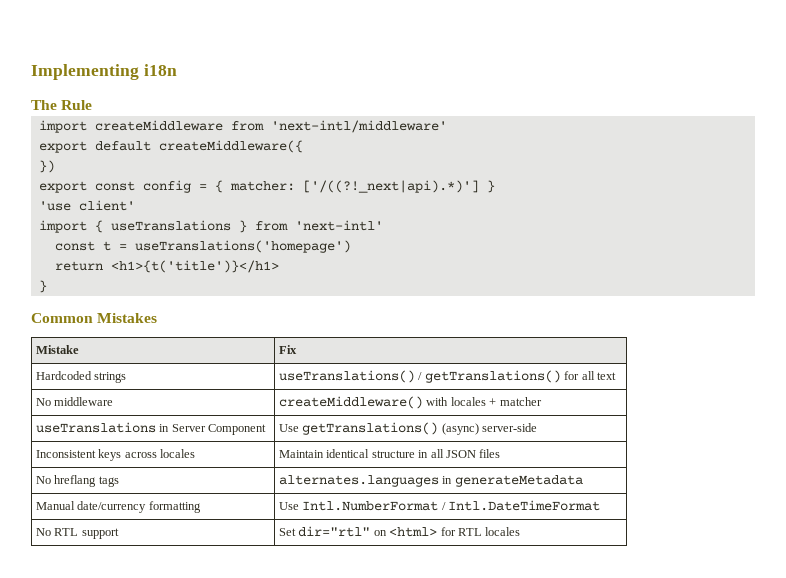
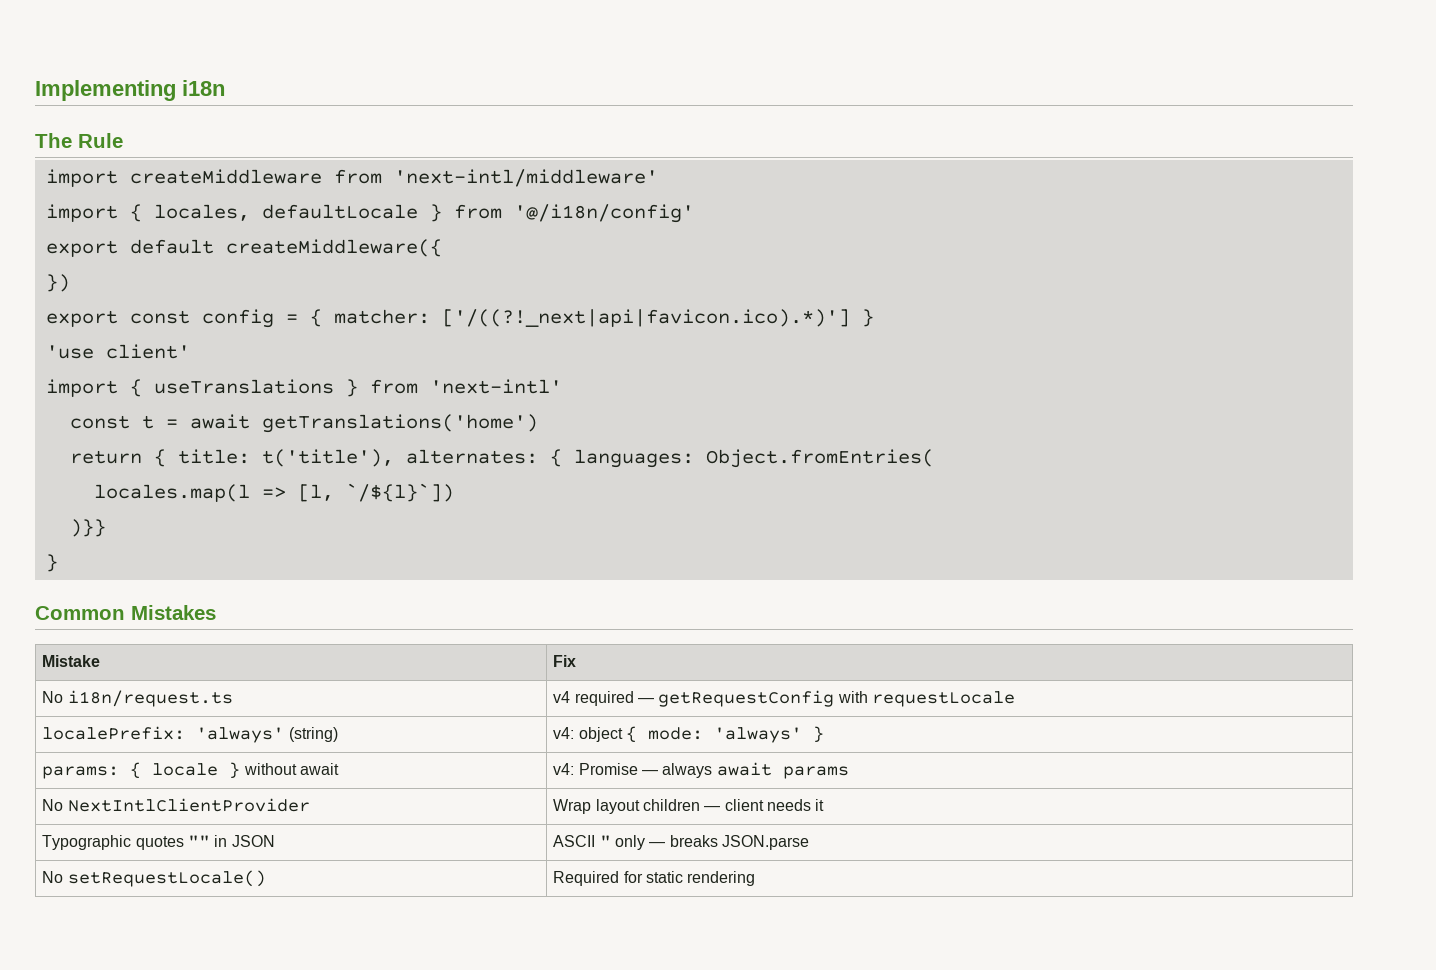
+ import { locales, defaultLocale } from '@/i18n/config'
- export const config = { matcher: ['/((?!_next|api).*)'] }
+ export const config = { matcher: ['/((?!_next|api|favicon.ico).*)'] }
- const t = useTranslations('homepage')
+ const t = await getTranslations('home')
- return <h1>{t('title')}</h1>
+ return { title: t('title'), alternates: { languages: Object.fromEntries(
+ locales.map(l => [l, `/${l}`])
+ )}}
- Hardcoded strings | useTranslations() / getTranslations() for all text
- No middleware | createMiddleware() with locales + matcher
- useTranslations in Server Component | Use getTranslations() (async) server-side
- Inconsistent keys across locales | Maintain identical structure in all JSON files
- No hreflang tags | alternates.languages in generateMetadata
- Manual date/currency formatting | Use Intl.NumberFormat / Intl.DateTimeFormat
- No RTL support | Set dir="rtl" on <html> for RTL locales
+ No i18n/request.ts | v4 required — getRequestConfig with requestLocale
+ localePrefix: 'always' (string) | v4: object { mode: 'always' }
+ params: { locale } without await | v4: Promise — always await params
+ No NextIntlClientProvider | Wrap layout children — client needs it
+ Typographic quotes "" in JSON | ASCII " only — breaks JSON.parse
+ No setRequestLocale() | Required for static rendering

